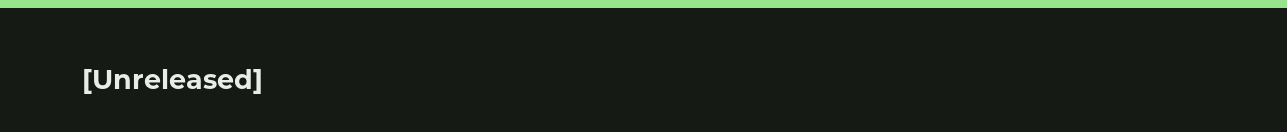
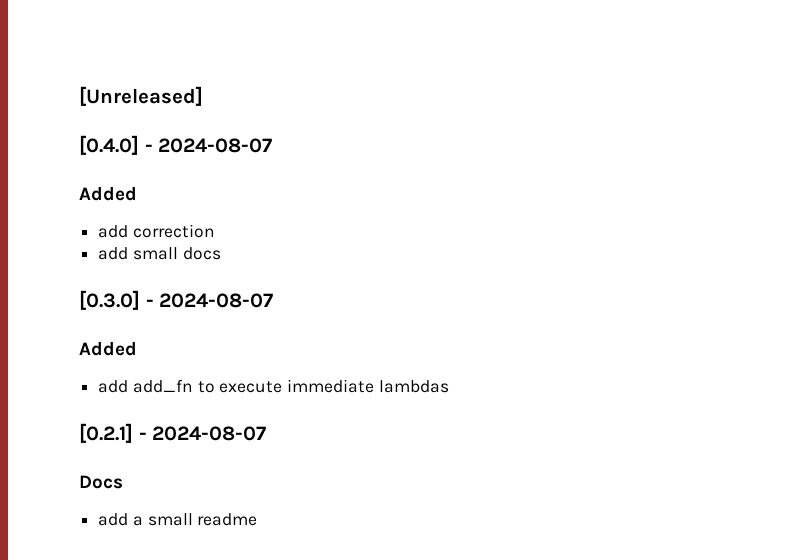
+ [0.4.0] - 2024-08-07
+ Added
+ add correction
+ add small docs
+ [0.3.0] - 2024-08-07
+ Added
+ add add_fn to execute immediate lambdas
+ [0.2.1] - 2024-08-07
+ Docs
+ add a small readme

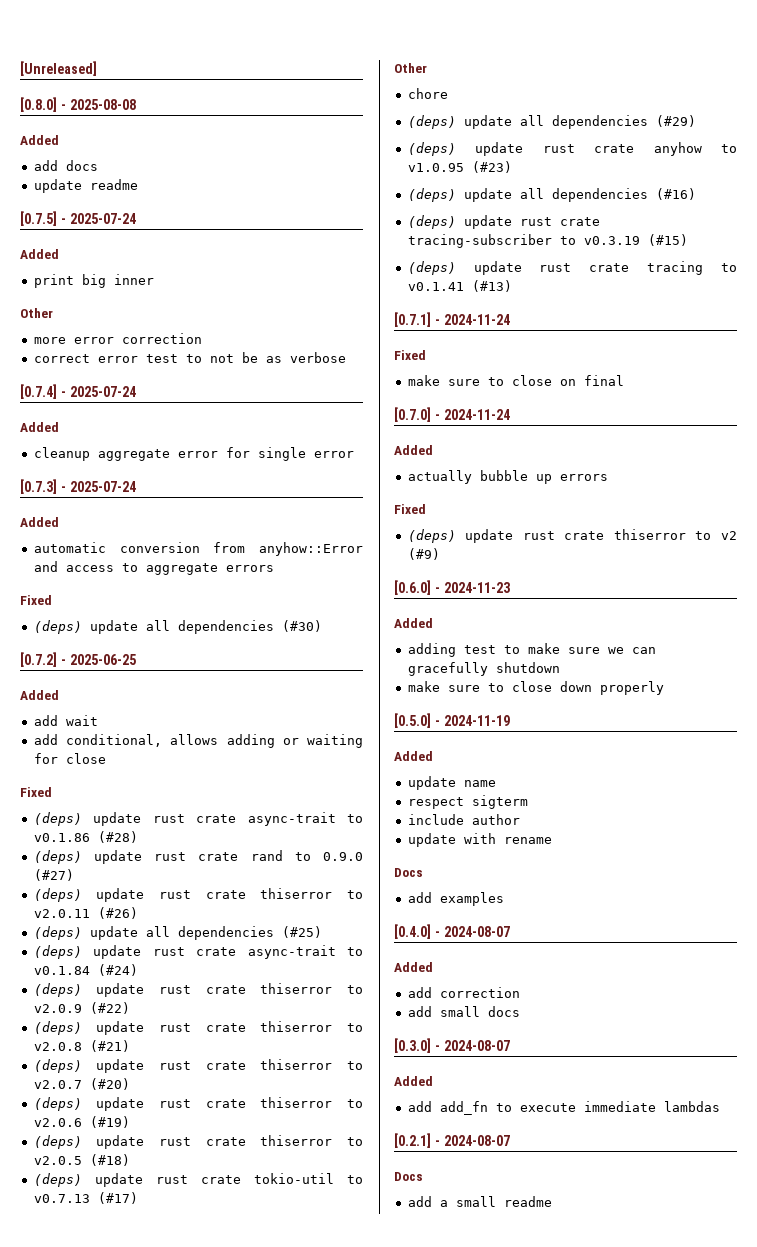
+ [0.8.0] - 2025-08-08
+ Added
+ add docs
+ update readme
+ [0.7.5] - 2025-07-24
+ Added
+ print big inner
+ Other
+ more error correction
+ correct error test to not be as verbose
+ [0.7.4] - 2025-07-24
+ Added
+ cleanup aggregate error for single error
+ [0.7.3] - 2025-07-24
+ Added
+ automatic conversion from anyhow::Error and access to aggregate errors
+ Fixed
+ (deps) update all dependencies (#30)
+ [0.7.2] - 2025-06-25
+ Added
+ add wait
+ add conditional, allows adding or waiting for close
+ Fixed
+ (deps) update rust crate async-trait to v0.1.86 (#28)
+ (deps) update rust crate rand to 0.9.0 (#27)
+ (deps) update rust crate thiserror to v2.0.11 (#26)
+ (deps) update all dependencies (#25)
+ (deps) update rust crate async-trait to v0.1.84 (#24)
+ (deps) update rust crate thiserror to v2.0.9 (#22)
+ (deps) update rust crate thiserror to v2.0.8 (#21)
+ (deps) update rust crate thiserror to v2.0.7 (#20)
+ (deps) update rust crate thiserror to v2.0.6 (#19)
+ (deps) update rust crate thiserror to v2.0.5 (#18)
+ (deps) update rust crate tokio-util to v0.7.13 (#17)
+ Other
+ chore
+ (deps) update all dependencies (#29)
+ (deps) update rust crate anyhow to v1.0.95 (#23)
+ (deps) update all dependencies (#16)
+ (deps) update rust crate tracing-subscriber to v0.3.19 (#15)
+ (deps) update rust crate tracing to v0.1.41 (#13)
+ [0.7.1] - 2024-11-24
+ Fixed
+ make sure to close on final
+ [0.7.0] - 2024-11-24
+ Added
+ actually bubble up errors
+ Fixed
+ (deps) update rust crate thiserror to v2 (#9)
+ [0.6.0] - 2024-11-23
+ Added
+ adding test to make sure we can gracefully shutdown
+ make sure to close down properly
+ [0.5.0] - 2024-11-19
+ Added
+ update name
+ respect sigterm
+ include author
+ update with rename
+ Docs
+ add examples

